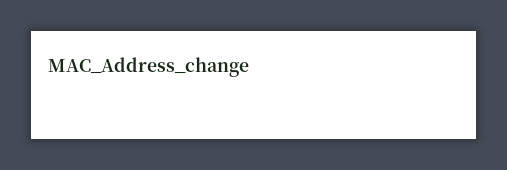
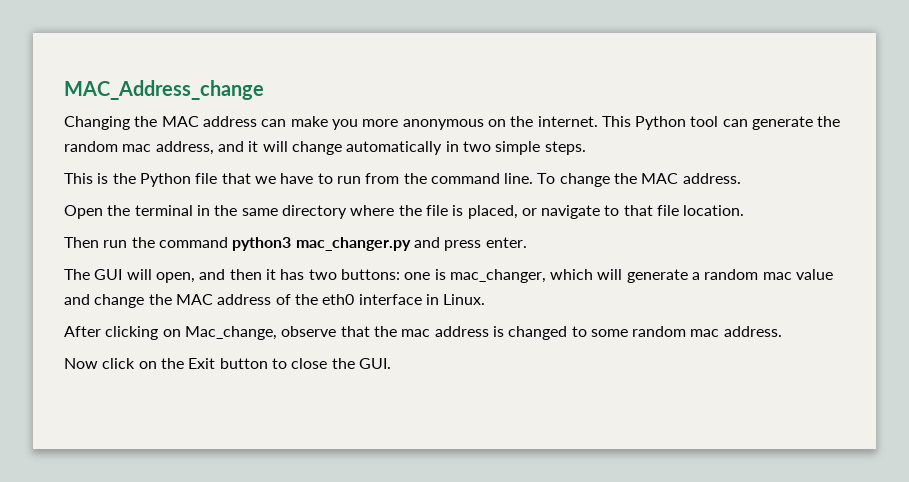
+ Changing the MAC address can make you more anonymous on the internet. This Python tool can generate the random mac address, and it will change automatically in two simple steps.
+ This is the Python file that we have to run from the command line. To change the MAC address.
+ Open the terminal in the same directory where the file is placed, or navigate to that file location.
+ Then run the command python3 mac_changer.py and press enter.
+ The GUI will open, and then it has two buttons: one is mac_changer, which will generate a random mac value and change the MAC address of the eth0 interface in Linux.
+ After clicking on Mac_change, observe that the mac address is changed to some random mac address.
+ Now click on the Exit button to close the GUI.

